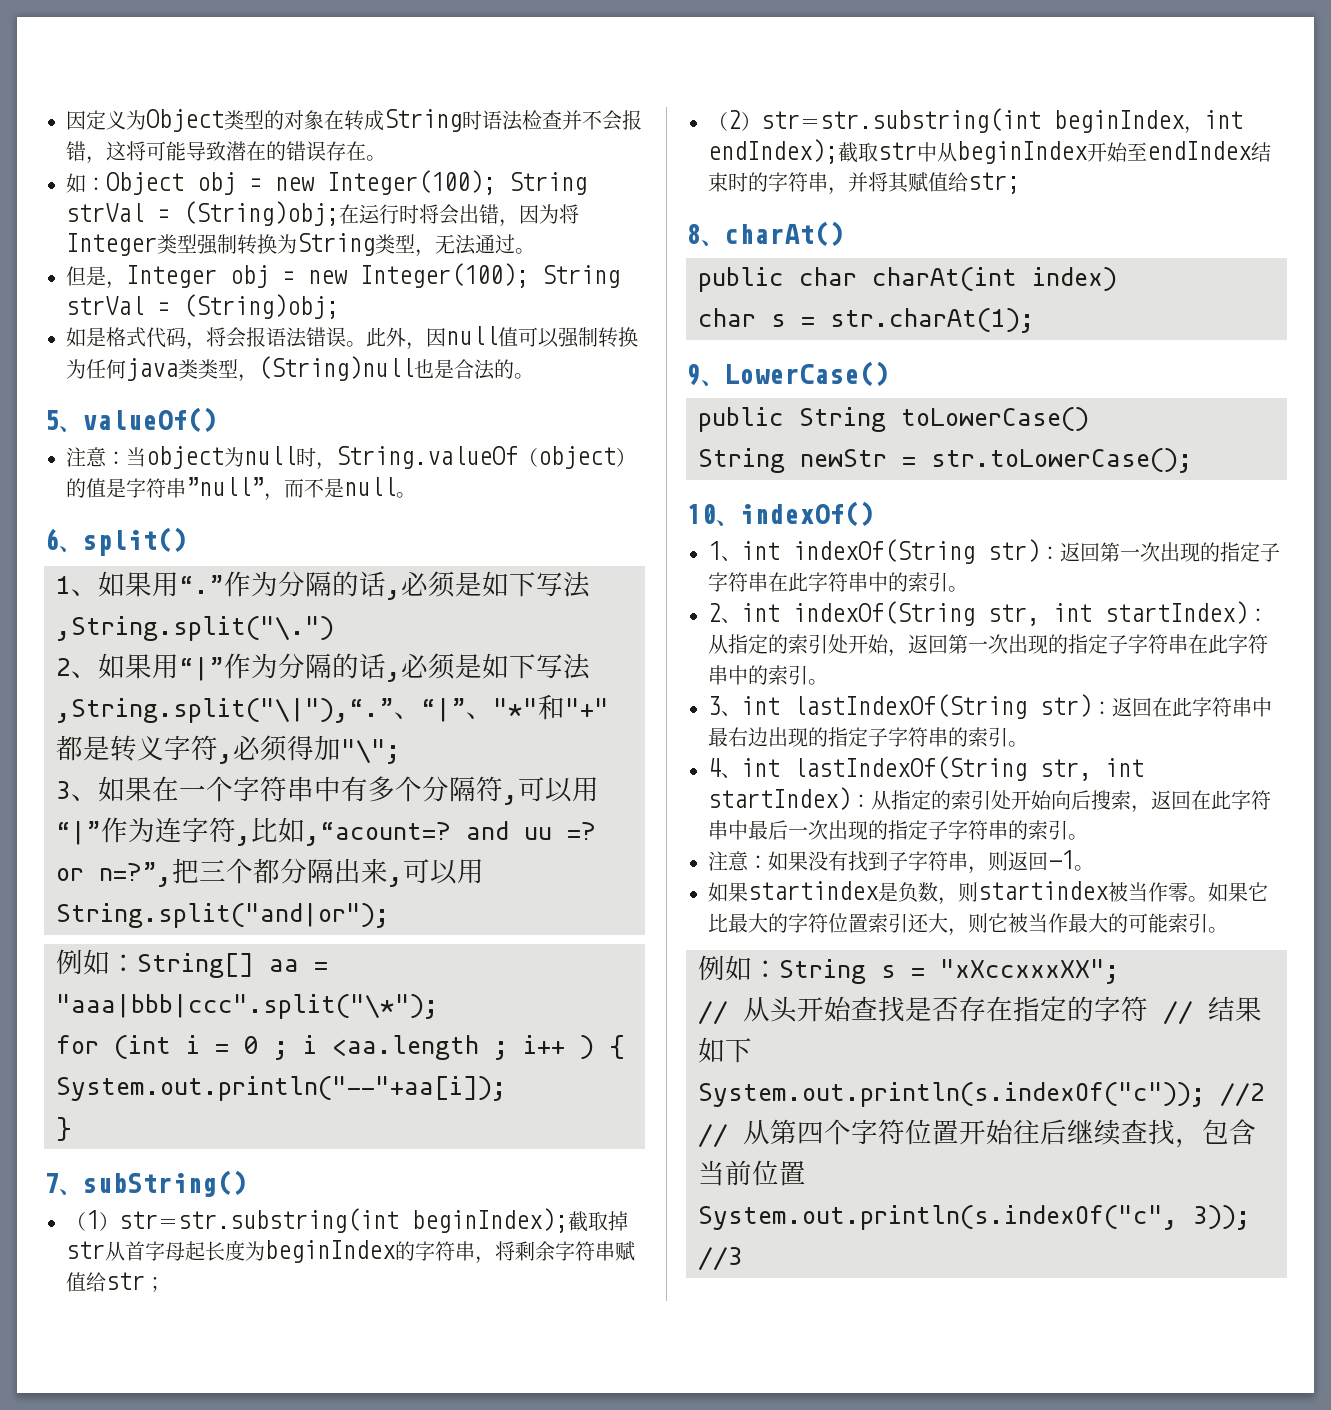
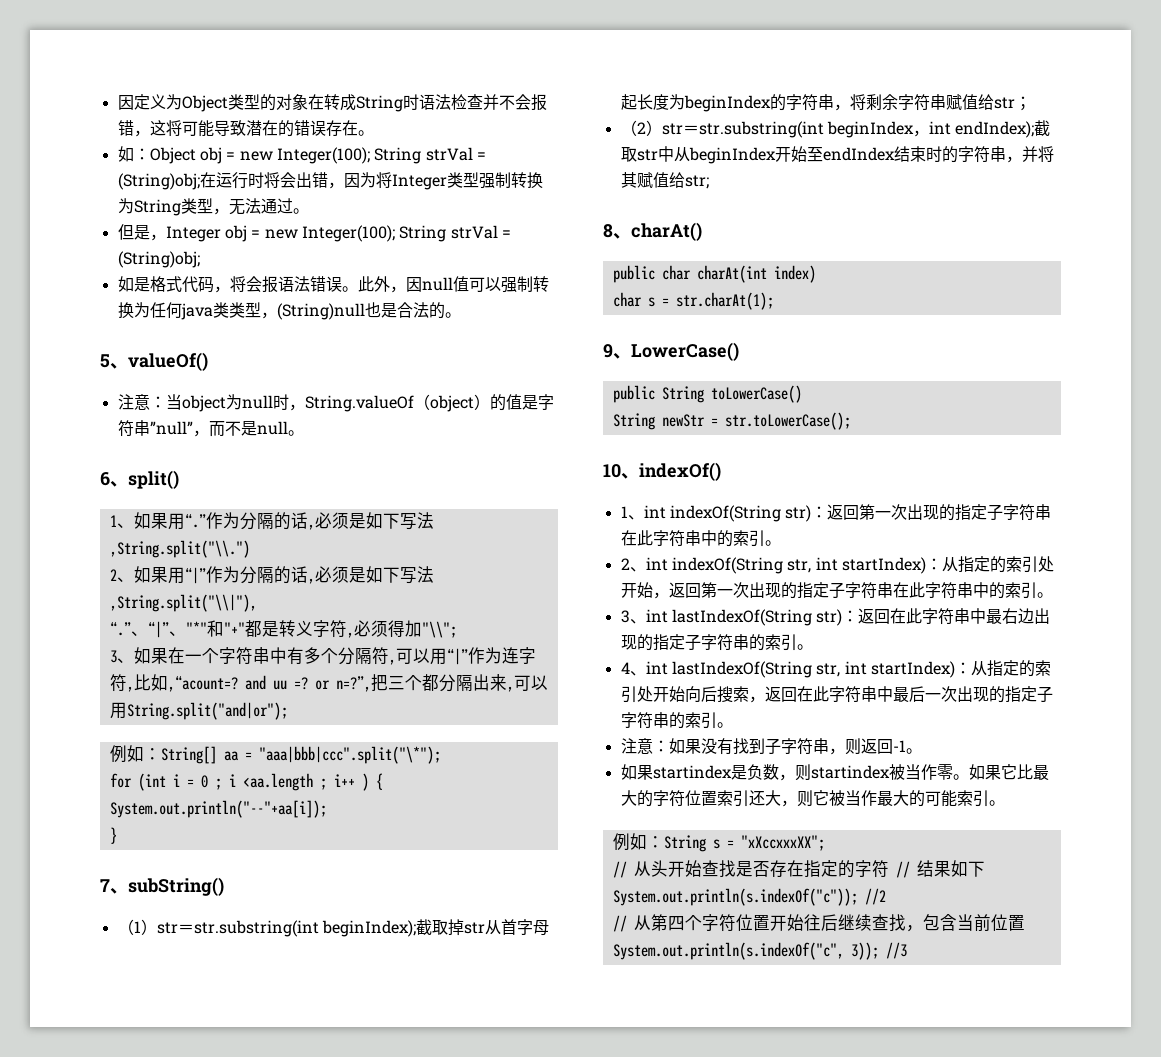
- 作为分隔的话,必须是如下写法,String.split("\.")
+ 作为分隔的话,必须是如下写法,String.split("\\.")
- 2、如果用“|”作为分隔的话,必须是如下写法,String.split("\|"),“.”、“|”、"*"和"+"都是转义字符,必须得加"\";
+ 2、如果用“|”作为分隔的话,必须是如下写法,String.split("\\|"),
+ “.”、“|”、"*"和"+"都是转义字符,必须得加"\\";

